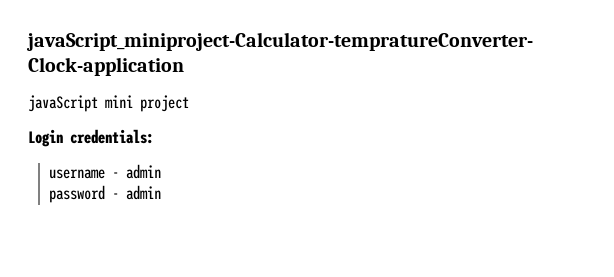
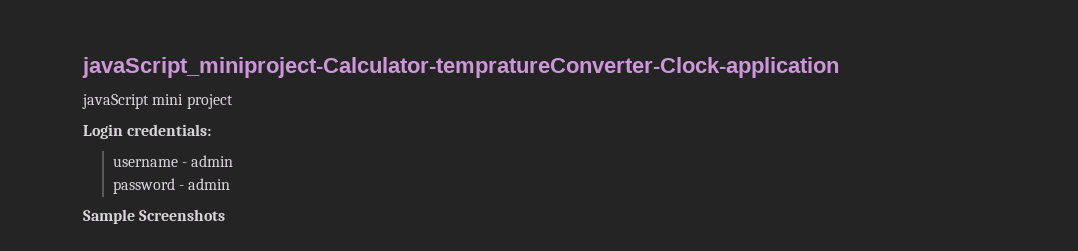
+ Sample Screenshots

